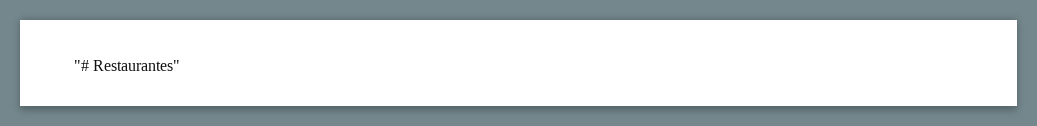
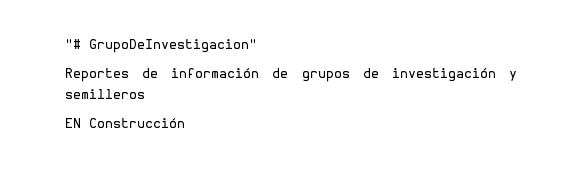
- "# Restaurantes"
+ "# GrupoDeInvestigacion"
+ Reportes de información de grupos de investigación y semilleros
+ EN Construcción

